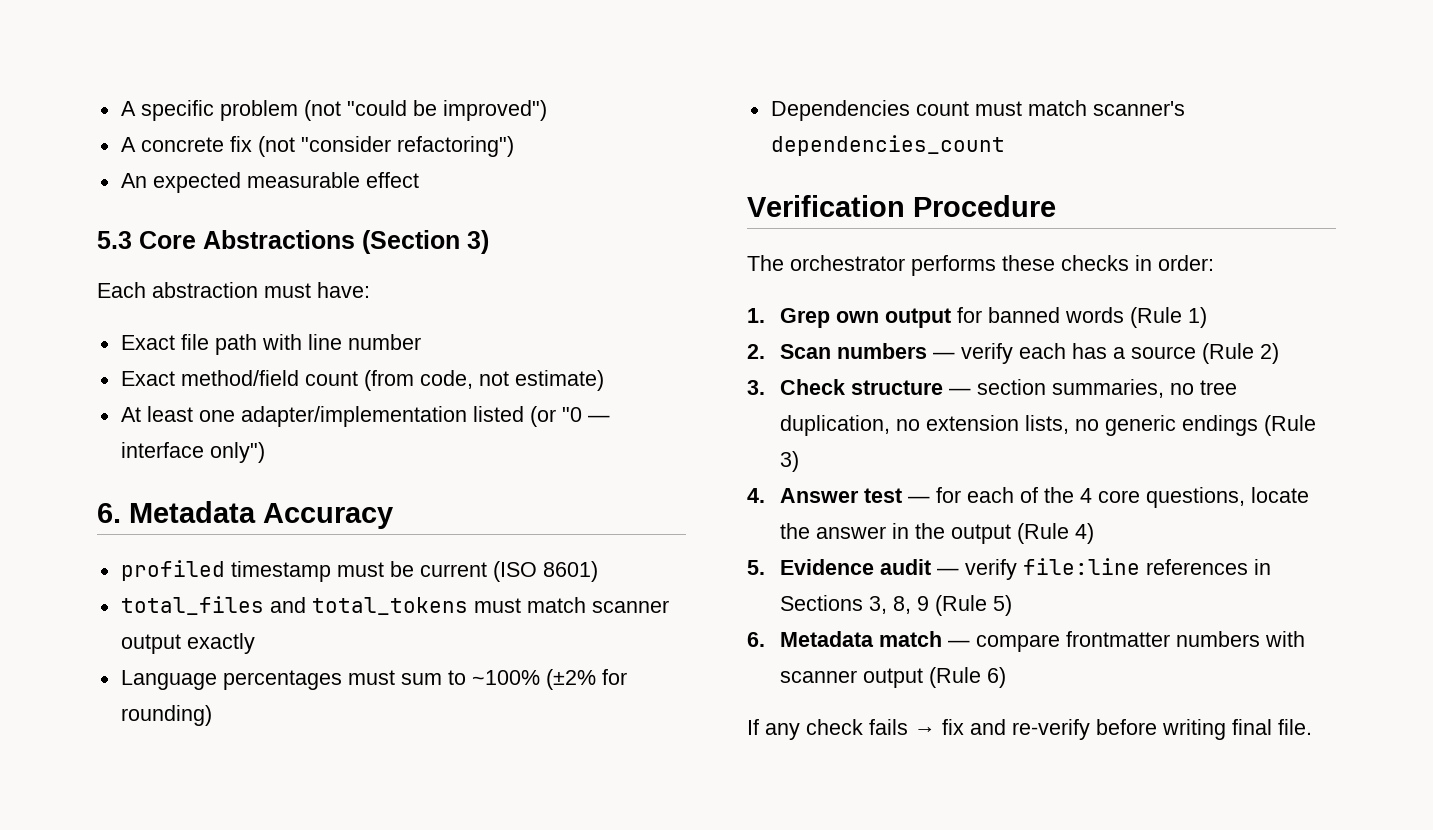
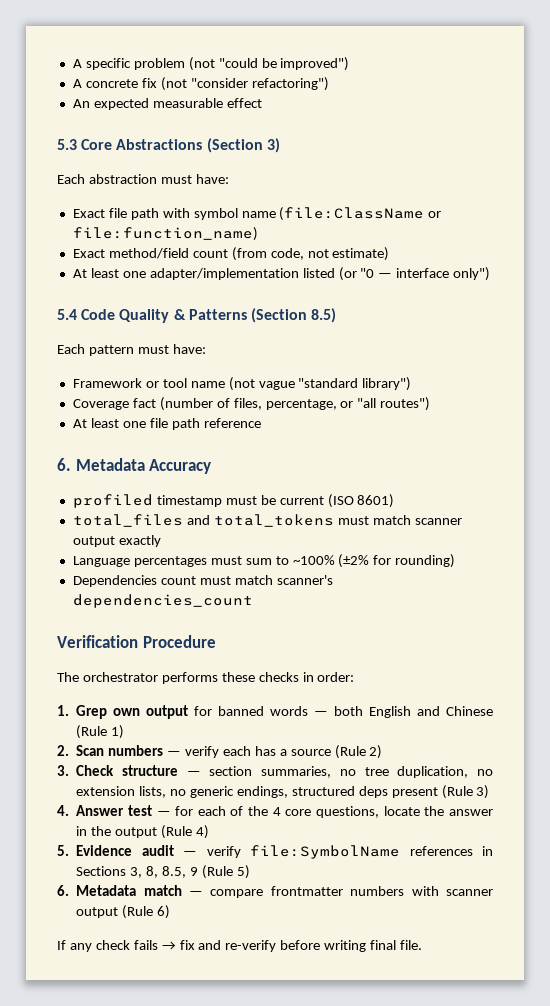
- Exact file path with line number
+ Exact file path with symbol name (file:ClassName or file:function_name)
+ 5.4 Code Quality & Patterns (Section 8.5)
+ Each pattern must have:
+ Framework or tool name (not vague "standard library")
+ Coverage fact (number of files, percentage, or "all routes")
+ At least one file path reference
- 1. Grep own output for banned words (Rule 1)
+ 1. Grep own output for banned words — both English and Chinese (Rule 1)
- 3. Check structure — section summaries, no tree duplication, no extension lists, no generic endings (Rule 3)
+ 3. Check structure — section summaries, no tree duplication, no extension lists, no generic endings, structured deps present (Rule 3)
- 5. Evidence audit — verify file:line references in Sections 3, 8, 9 (Rule 5)
+ 5. Evidence audit — verify file:SymbolName references in Sections 3, 8, 8.5, 9 (Rule 5)

